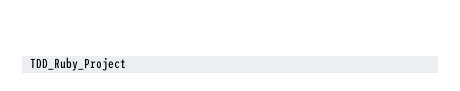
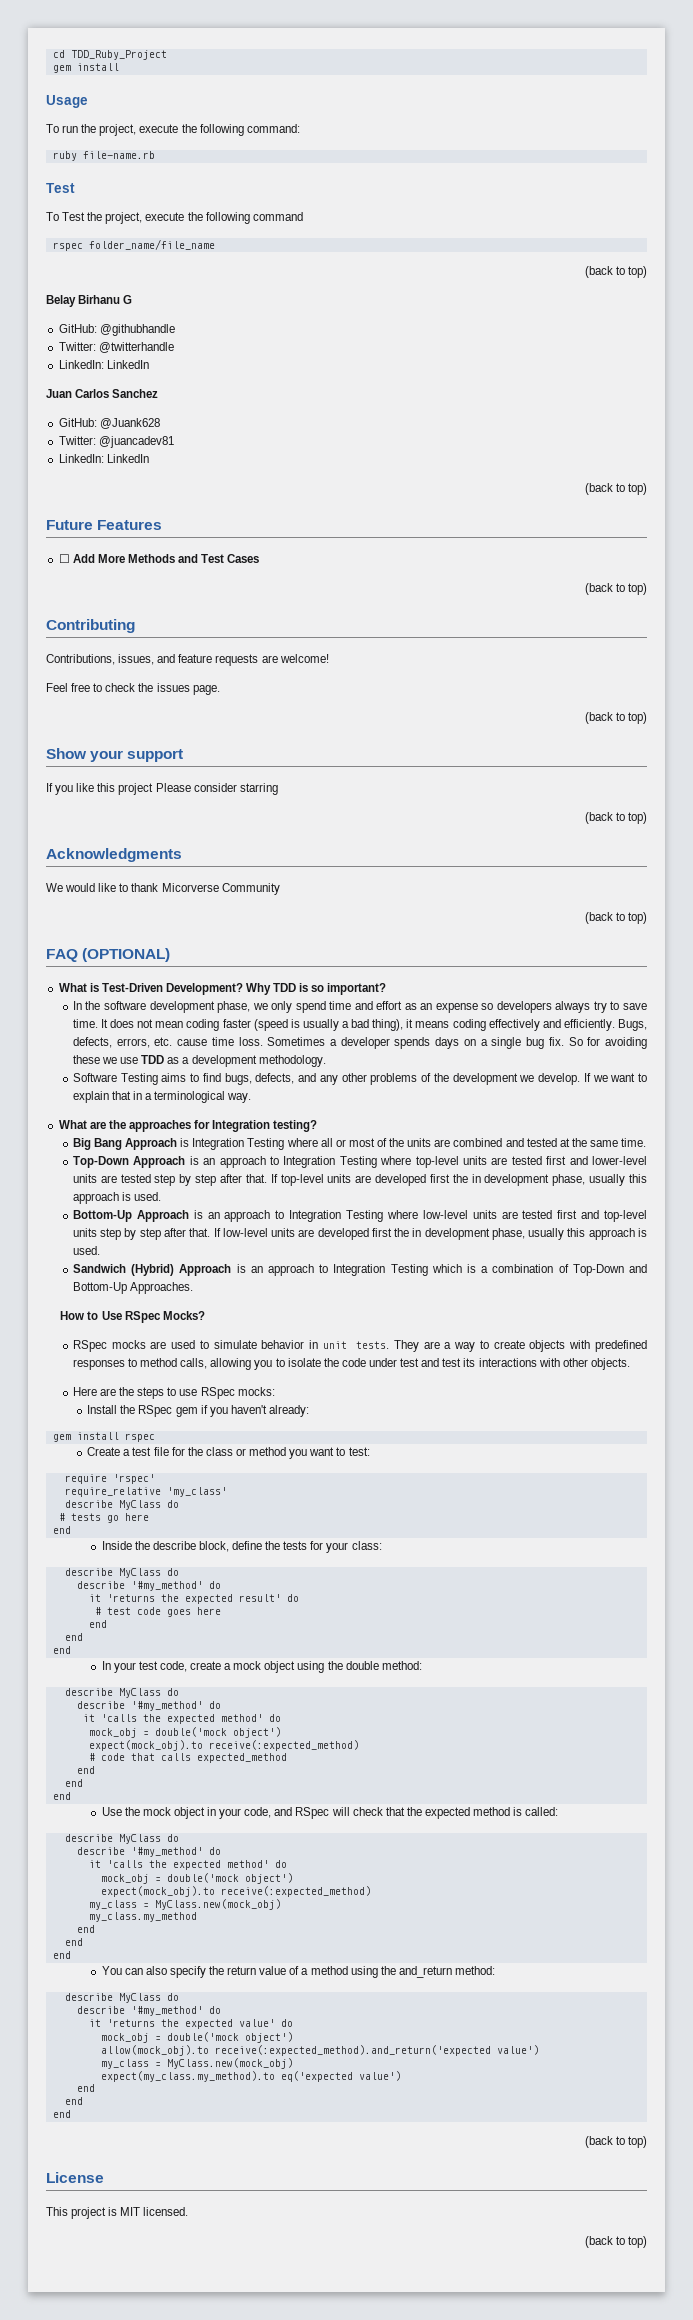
- TDD_Ruby_Project
+ cd TDD_Ruby_Project
+ gem install
+ Usage
+ To run the project, execute the following command:
+ ruby file-name.rb
+ Test
+ To Test the project, execute the following command
+ rspec folder_name/file_name
+ (back to top)
+ Belay Birhanu G
+ GitHub: @githubhandle
+ Twitter: @twitterhandle
+ LinkedIn: LinkedIn
+ Juan Carlos Sanchez
+ GitHub: @Juank628
+ Twitter: @juancadev81
+ LinkedIn: LinkedIn
+ (back to top)
+ Future Features
+ ☐ Add More Methods and Test Cases
+ (back to top)
+ Contributing
+ Contributions, issues, and feature requests are welcome!
+ Feel free to check the issues page.
+ (back to top)
+ Show your support
+ If you like this project Please consider starring
+ (back to top)
+ Acknowledgments
+ We would like to thank Micorverse Community
+ (back to top)
+ FAQ (OPTIONAL)
+ What is Test-Driven Development? Why TDD is so important?
+ In the software development phase, we only spend time and effort as an expense so developers always try to save time. It does not mean coding faster (speed is usually a bad thing), it means coding effectively and efficiently. Bugs, defects, errors, etc. cause time loss. Sometimes a developer spends days on a single bug fix. So for avoiding these we use TDD as a development methodology.
+ Software Testing aims to find bugs, defects, and any other problems of the development we develop. If we want to explain that in a terminological way.
+ What are the approaches for Integration testing?
+ Big Bang Approach is Integration Testing where all or most of the units are combined and tested at the same time.
+ Top-Down Approach is an approach to Integration Testing where top-level units are tested first and lower-level units are tested step by step after that. If top-level units are developed first the in development phase, usually this approach is used.
+ Bottom-Up Approach is an approach to Integration Testing where low-level units are tested first and top-level units step by step after that. If low-level units are developed first the in development phase, usually this approach is used.
+ Sandwich (Hybrid) Approach is an approach to Integration Testing which is a combination of Top-Down and Bottom-Up Approaches.
+ How to Use RSpec Mocks?
+ RSpec mocks are used to simulate behavior in unit tests. They are a way to create objects with predefined responses to method calls, allowing you to isolate the code under test and test its interactions with other objects.
+ Here are the steps to use RSpec mocks:
+ Install the RSpec gem if you haven't already:
+ gem install rspec
+ Create a test file for the class or method you want to test:
+ require 'rspec'
+ require_relative 'my_class'
+ describe MyClass do
+ # tests go here
+ end
+ Inside the describe block, define the tests for your class:
+ describe MyClass do
+ describe '#my_method' do
+ it 'returns the expected result' do
+ # test code goes here
+ end
+ end
+ end
+ In your test code, create a mock object using the double method:
+ describe MyClass do
+ describe '#my_method' do
+ it 'calls the expected method' do
+ mock_obj = double('mock object')
+ expect(mock_obj).to receive(:expected_method)
+ # code that calls expected_method
+ end
+ end
+ end
+ Use the mock object in your code, and RSpec will check that the expected method is called:
+ describe MyClass do
+ describe '#my_method' do
+ it 'calls the expected method' do
+ mock_obj = double('mock object')
+ expect(mock_obj).to receive(:expected_method)
+ my_class = MyClass.new(mock_obj)
+ my_class.my_method
+ end
+ end
+ end
+ You can also specify the return value of a method using the and_return method:
+ describe MyClass do
+ describe '#my_method' do
+ it 'returns the expected value' do
+ mock_obj = double('mock object')
+ allow(mock_obj).to receive(:expected_method).and_return('expected value')
+ my_class = MyClass.new(mock_obj)
+ expect(my_class.my_method).to eq('expected value')
+ end
+ end
+ end
+ (back to top)
+ License
+ This project is MIT licensed.
+ (back to top)

